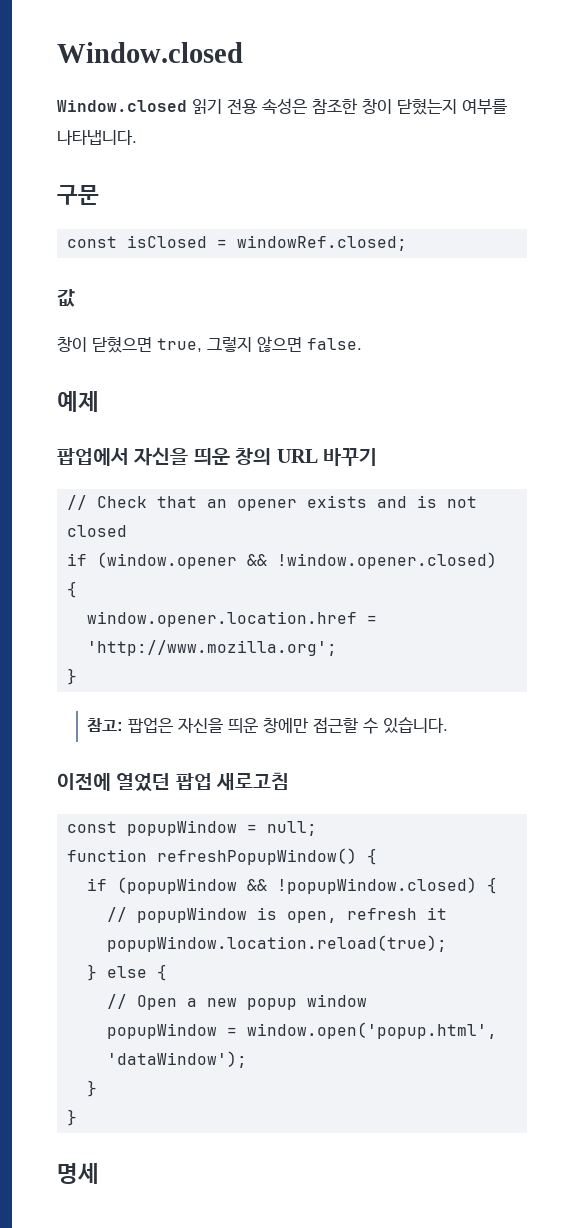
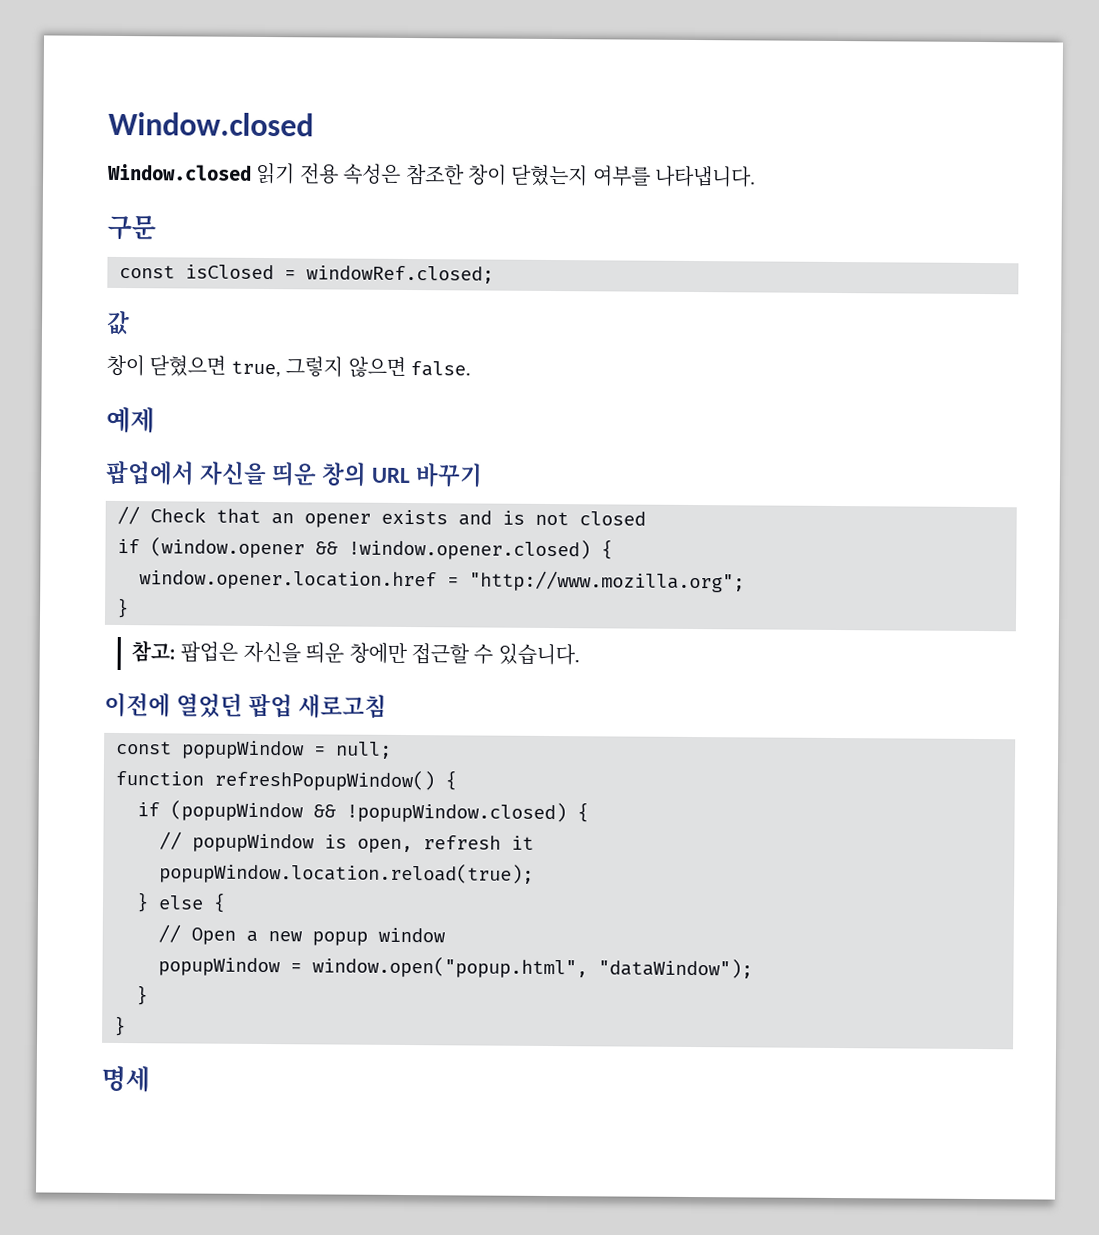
- window.opener.location.href = 'http://www.mozilla.org';
+ window.opener.location.href = "http://www.mozilla.org";
- popupWindow = window.open('popup.html', 'dataWindow');
+ popupWindow = window.open("popup.html", "dataWindow");

